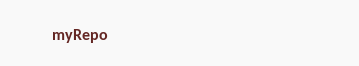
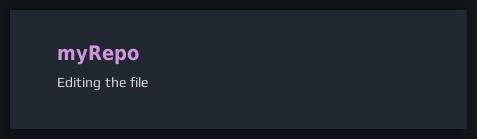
+ Editing the file

